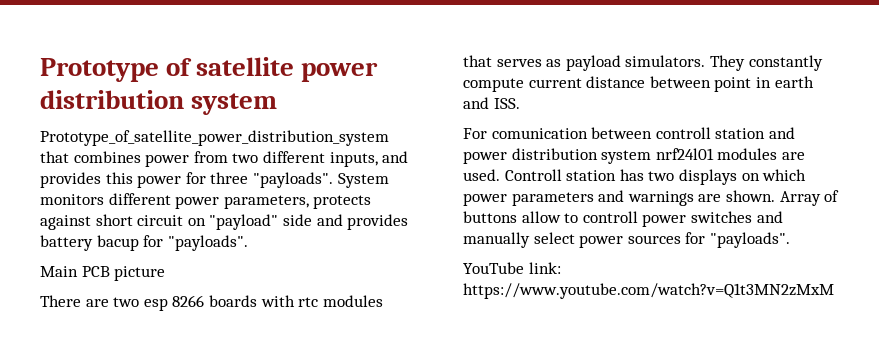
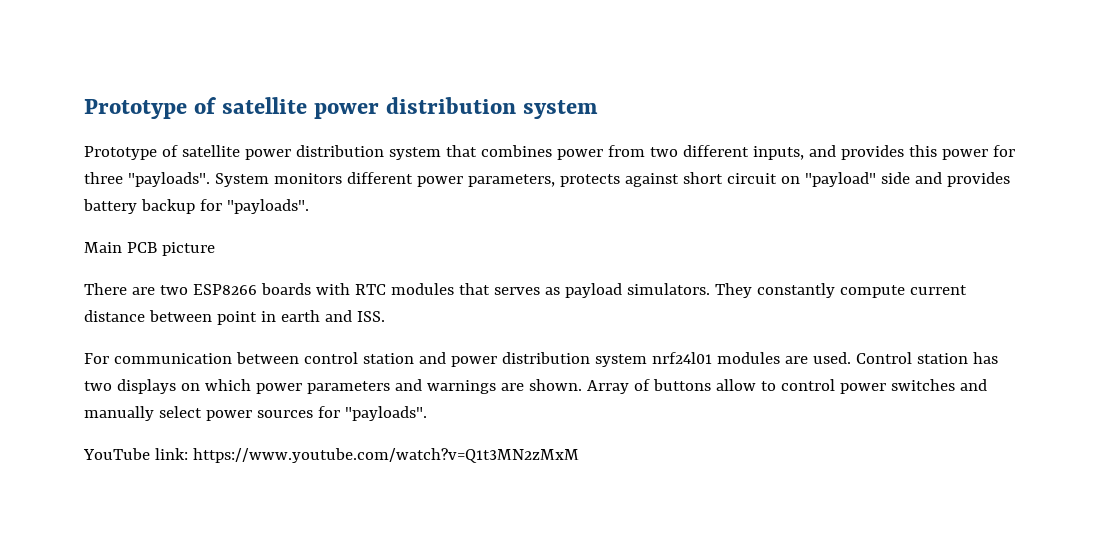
- Prototype_of_satellite_power_distribution_system that combines power from two different inputs, and provides this power for three "payloads".
+ Prototype of satellite power distribution system that combines power from two different inputs, and provides this power for three "payloads".
- System monitors different power parameters, protects against short circuit on "payload" side and provides battery bacup for "payloads".
+ System monitors different power parameters, protects against short circuit on "payload" side and provides battery backup for "payloads".
- There are two esp 8266 boards with rtc modules that serves as payload simulators.
+ There are two ESP8266 boards with RTC modules that serves as payload simulators.
- For comunication between controll station and power distribution system nrf24l01 modules are used.
+ For communication between control station and power distribution system nrf24l01 modules are used.
- Controll station has two displays on which power parameters and warnings are shown.
+ Control station has two displays on which power parameters and warnings are shown.
- Array of buttons allow to controll power switches and manually select power sources for "payloads".
+ Array of buttons allow to control power switches and manually select power sources for "payloads".

